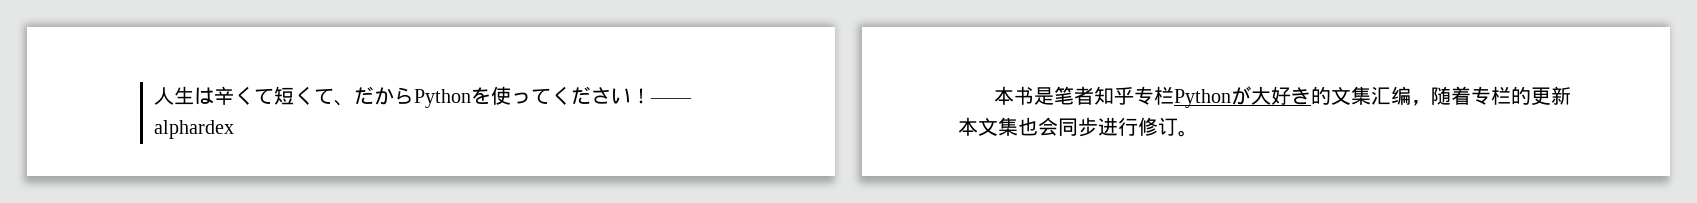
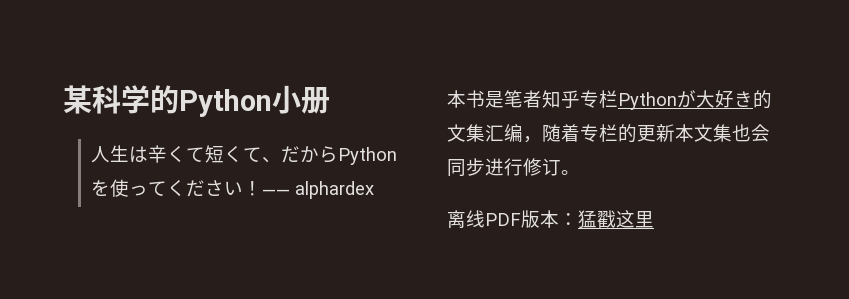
+ 某科学的Python小册
+ 离线PDF版本：猛戳这里

